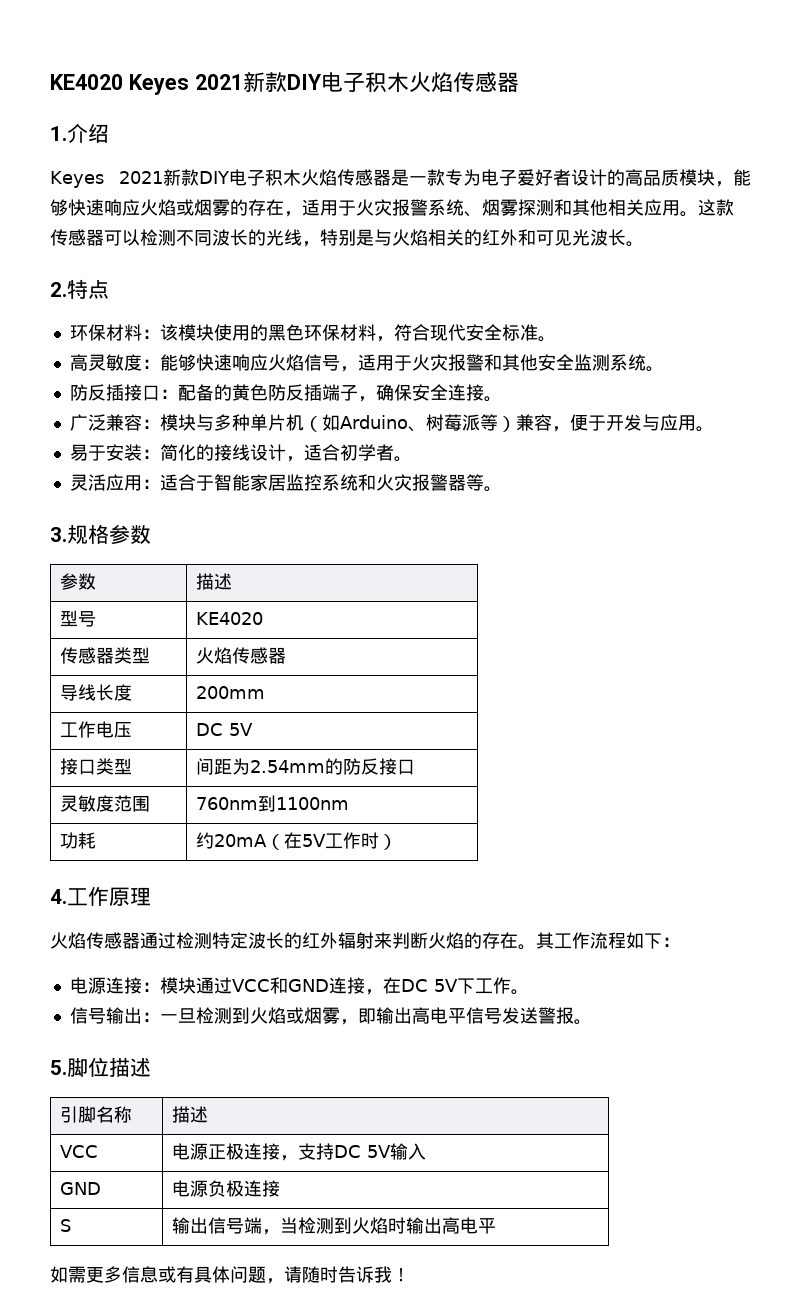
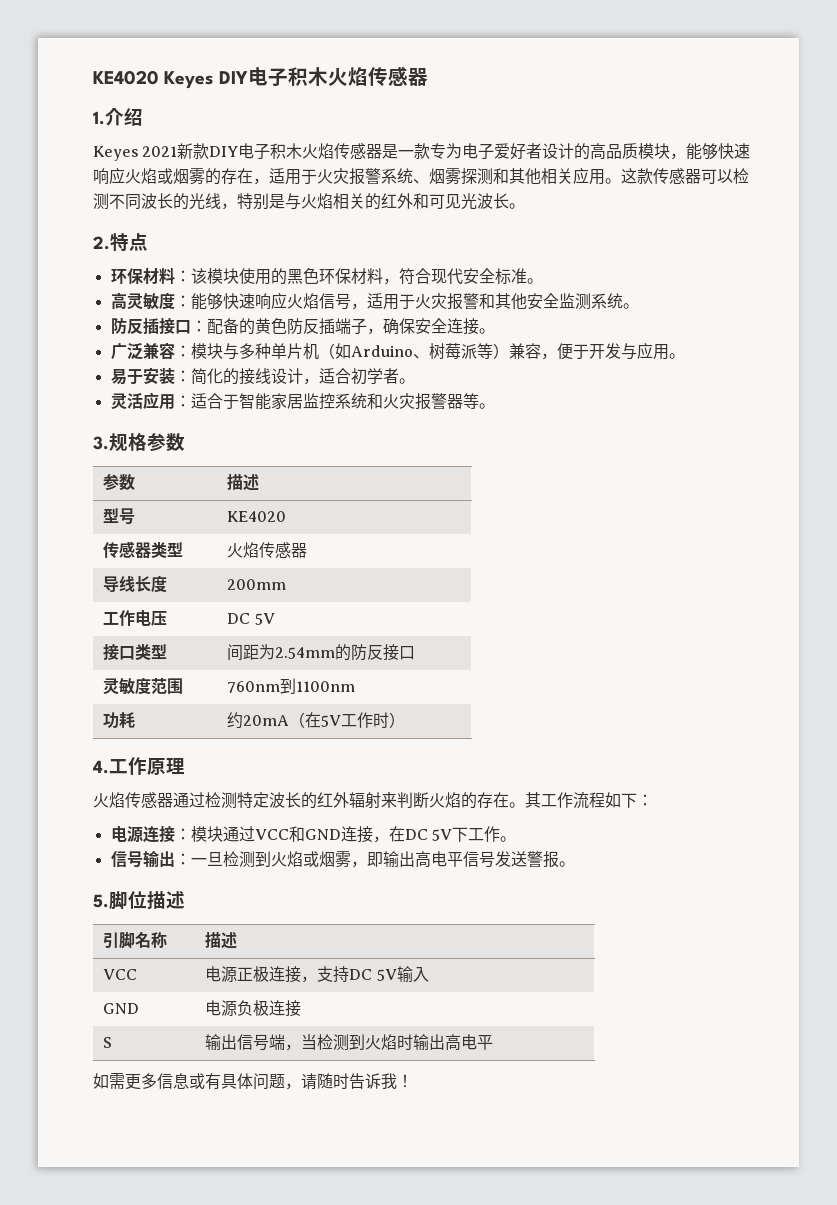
- KE4020 Keyes 2021新款DIY电子积木火焰传感器
+ KE4020 Keyes DIY电子积木火焰传感器

